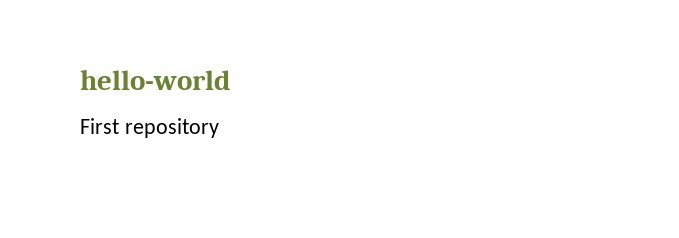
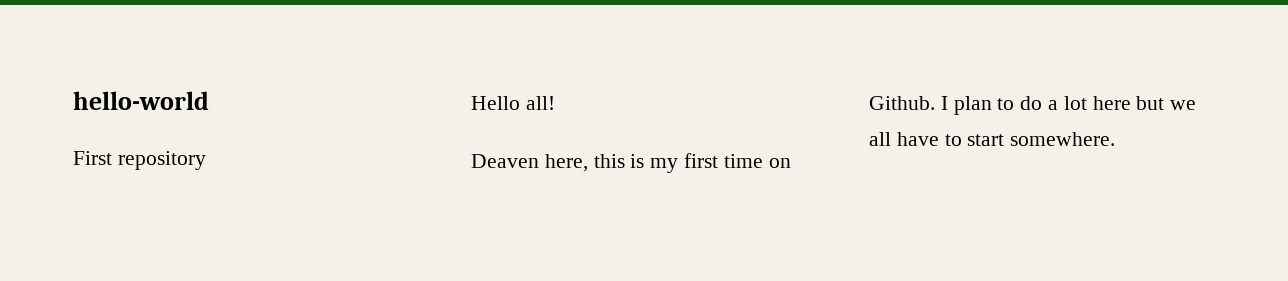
+ Hello all!
+ Deaven here, this is my first time on Github. I plan to do a lot here but we all have to start somewhere.

